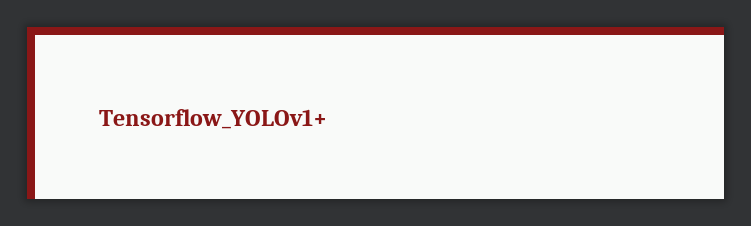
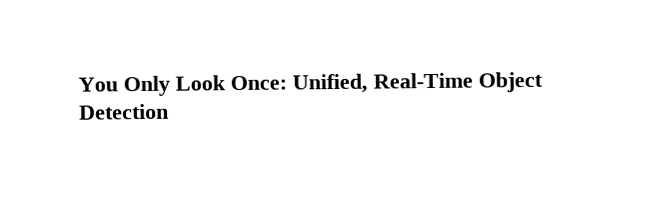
- Tensorflow_YOLOv1+
+ You Only Look Once: Unified, Real-Time Object Detection

